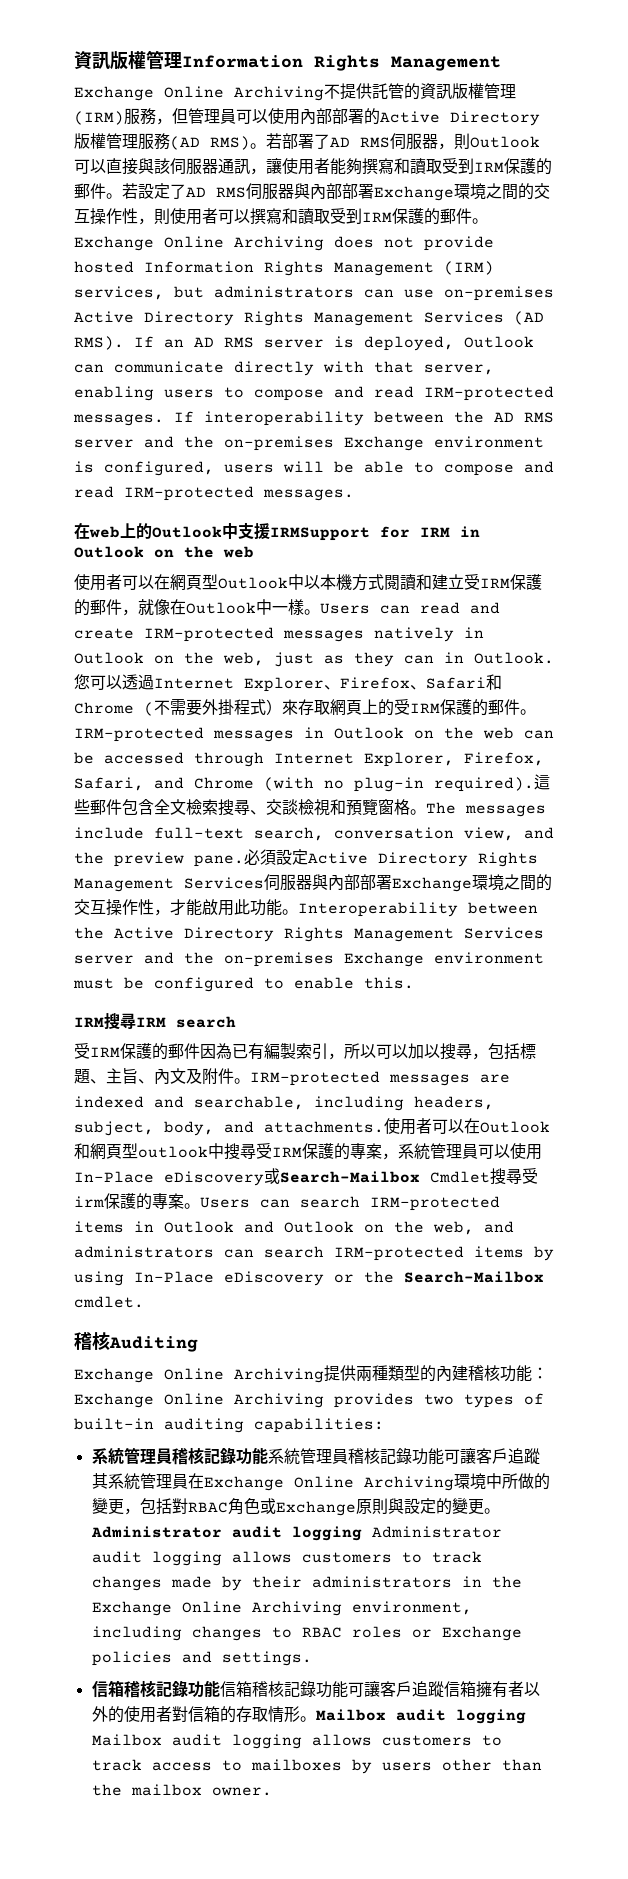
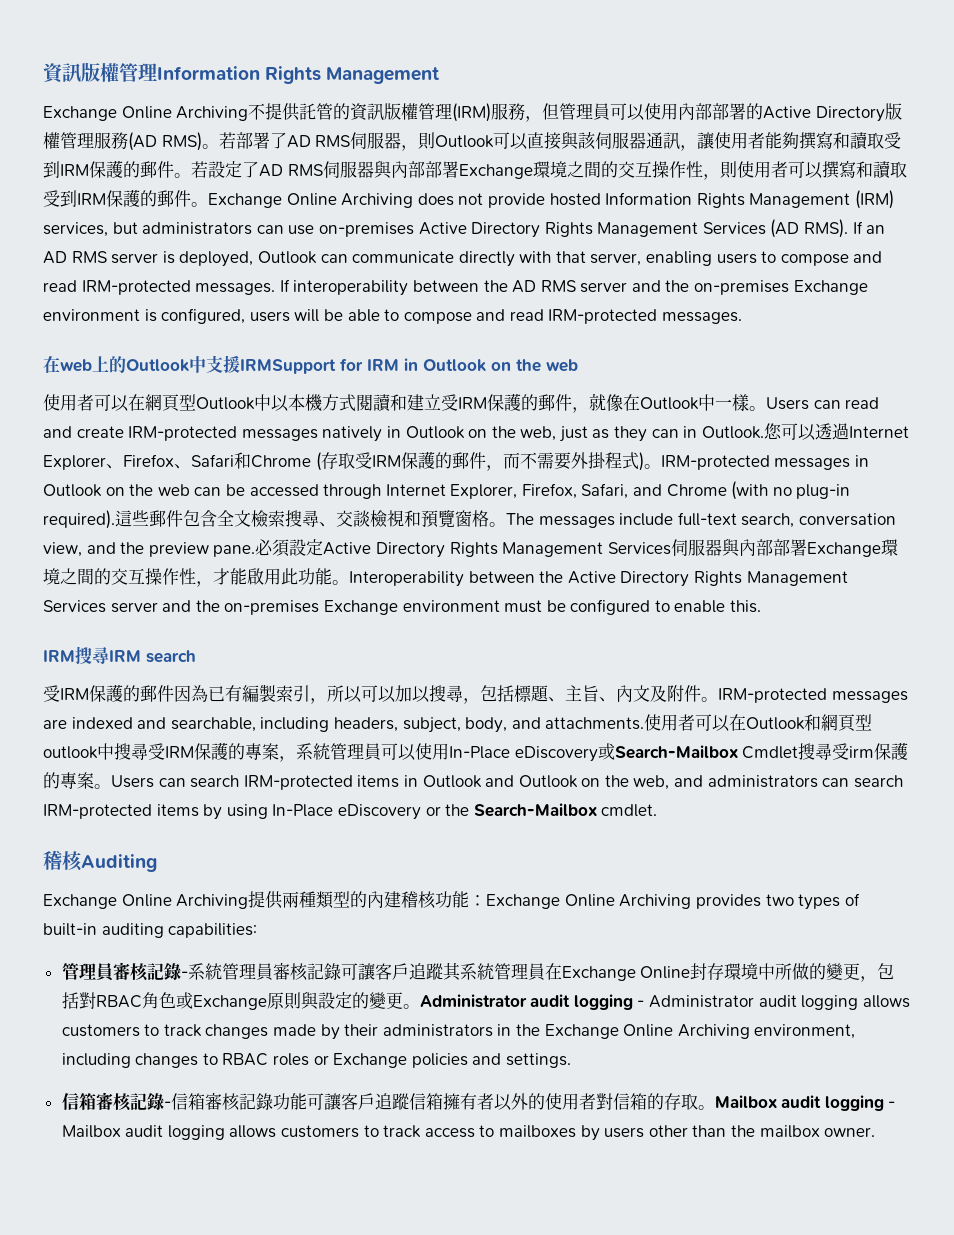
- 您可以透過Internet Explorer、Firefox、Safari和Chrome (不需要外掛程式）來存取網頁上的受IRM保護的郵件。
+ 您可以透過Internet Explorer、Firefox、Safari和Chrome (存取受IRM保護的郵件，而不需要外掛程式)。
- 系統管理員稽核記錄功能系統管理員稽核記錄功能可讓客戶追蹤其系統管理員在Exchange Online Archiving環境中所做的變更，包括對RBAC角色或Exchange原則與設定的變更。
+ 管理員審核記錄-系統管理員審核記錄可讓客戶追蹤其系統管理員在Exchange Online封存環境中所做的變更，包括對RBAC角色或Exchange原則與設定的變更。
- Administrator audit logging Administrator audit logging allows customers to track changes made by their administrators in the Exchange Online Archiving environment, including changes to RBAC roles or Exchange policies and settings.
+ Administrator audit logging - Administrator audit logging allows customers to track changes made by their administrators in the Exchange Online Archiving environment, including changes to RBAC roles or Exchange policies and settings.
- 信箱稽核記錄功能信箱稽核記錄功能可讓客戶追蹤信箱擁有者以外的使用者對信箱的存取情形。
+ 信箱審核記錄-信箱審核記錄功能可讓客戶追蹤信箱擁有者以外的使用者對信箱的存取。
- Mailbox audit logging Mailbox audit logging allows customers to track access to mailboxes by users other than the mailbox owner.
+ Mailbox audit logging - Mailbox audit logging allows customers to track access to mailboxes by users other than the mailbox owner.

